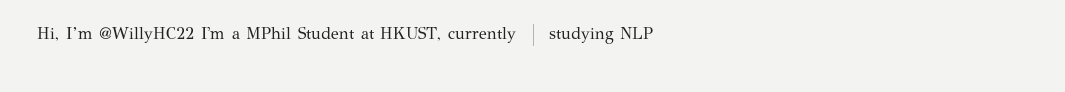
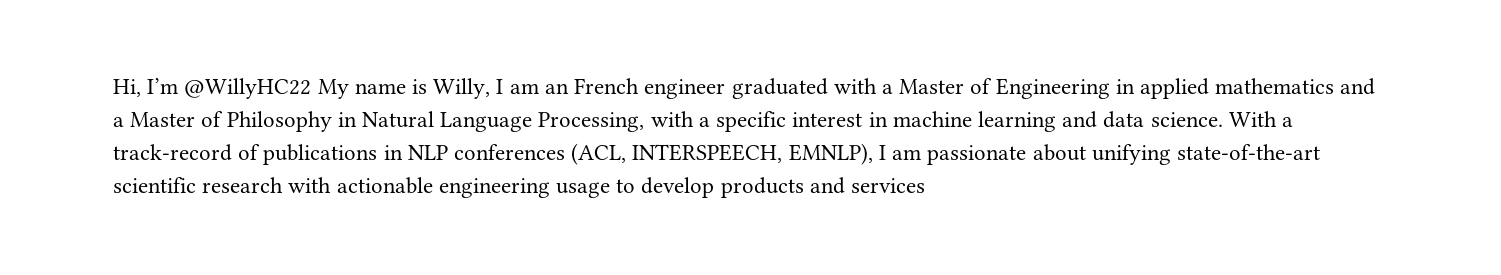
- Hi, I’m @WillyHC22 I'm a MPhil Student at HKUST, currently studying NLP
+ Hi, I’m @WillyHC22 My name is Willy, I am an French engineer graduated with a Master of Engineering in applied mathematics and a Master of Philosophy in Natural Language Processing, with a specific interest in machine learning and data science. With a track-record of publications in NLP conferences (ACL, INTERSPEECH, EMNLP), I am passionate about unifying state-of-the-art scientific research with actionable engineering usage to develop products and services

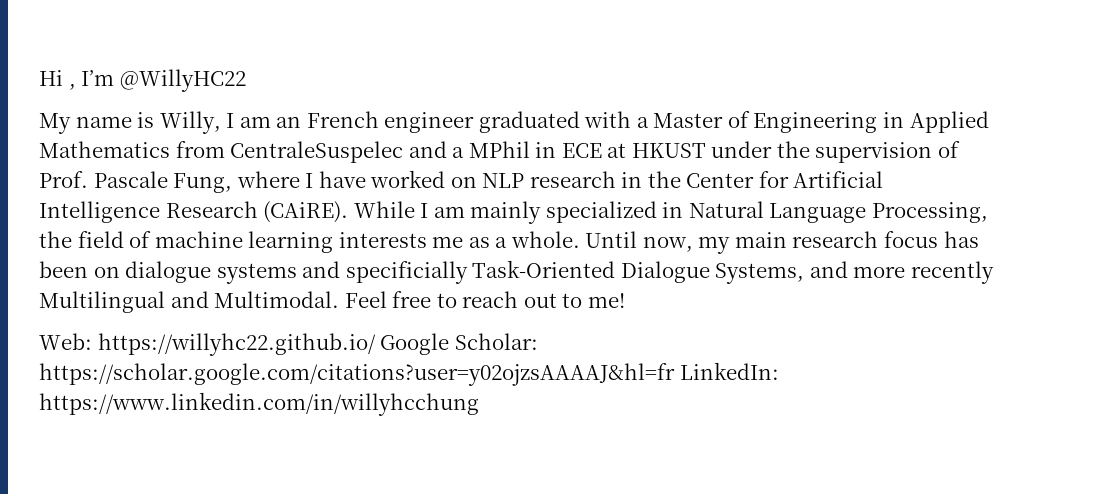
- Hi, I’m @WillyHC22 My name is Willy, I am an French engineer graduated with a Master of Engineering in applied mathematics and a Master of Philosophy in Natural Language Processing, with a specific interest in machine learning and data science. With a track-record of publications in NLP conferences (ACL, INTERSPEECH, EMNLP), I am passionate about unifying state-of-the-art scientific research with actionable engineering usage to develop products and services
+ Hi , I’m @WillyHC22
+ My name is Willy, I am an French engineer graduated with a Master of Engineering in Applied Mathematics from CentraleSuspelec and a MPhil in ECE at HKUST under the supervision of Prof. Pascale Fung, where I have worked on NLP research in the Center for Artificial Intelligence Research (CAiRE). While I am mainly specialized in Natural Language Processing, the field of machine learning interests me as a whole. Until now, my main research focus has been on dialogue systems and specificially Task-Oriented Dialogue Systems, and more recently Multilingual and Multimodal. Feel free to reach out to me!
+ Web: https://willyhc22.github.io/ Google Scholar: https://scholar.google.com/citations?user=y02ojzsAAAAJ&hl=fr LinkedIn: https://www.linkedin.com/in/willyhcchung

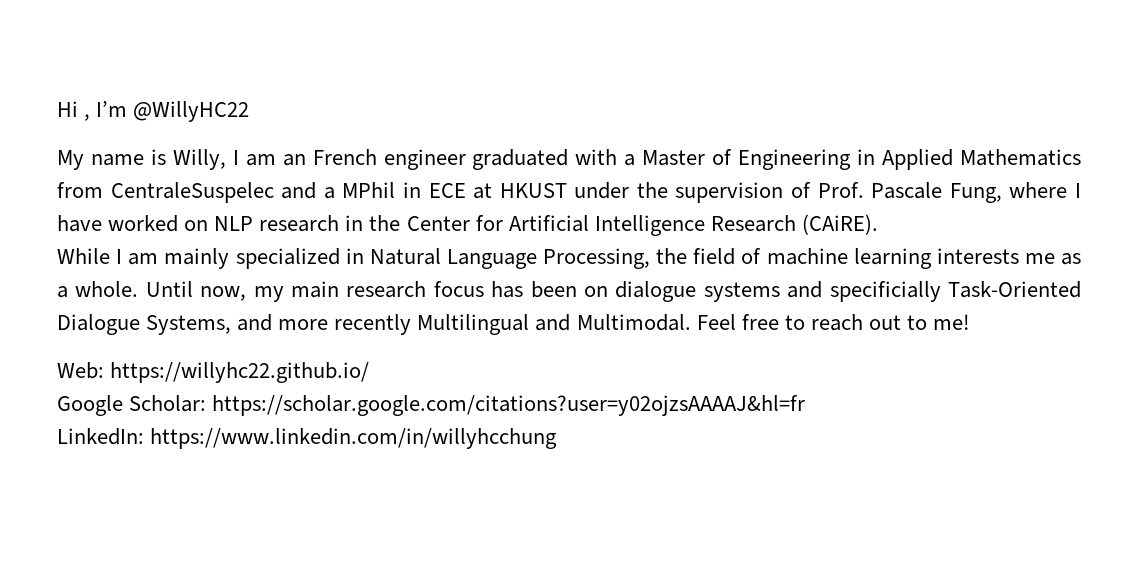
- My name is Willy, I am an French engineer graduated with a Master of Engineering in Applied Mathematics from CentraleSuspelec and a MPhil in ECE at HKUST under the supervision of Prof. Pascale Fung, where I have worked on NLP research in the Center for Artificial Intelligence Research (CAiRE). While I am mainly specialized in Natural Language Processing, the field of machine learning interests me as a whole.
+ My name is Willy, I am an French engineer graduated with a Master of Engineering in Applied Mathematics from CentraleSuspelec and a MPhil in ECE at HKUST under the supervision of Prof. Pascale Fung, where I have worked on NLP research in the Center for Artificial Intelligence Research (CAiRE).
+ While I am mainly specialized in Natural Language Processing, the field of machine learning interests me as a whole.
- Web: https://willyhc22.github.io/ Google Scholar: https://scholar.google.com/citations?user=y02ojzsAAAAJ&hl=fr LinkedIn: https://www.linkedin.com/in/willyhcchung
+ Web: https://willyhc22.github.io/
+ Google Scholar: https://scholar.google.com/citations?user=y02ojzsAAAAJ&hl=fr
+ LinkedIn: https://www.linkedin.com/in/willyhcchung

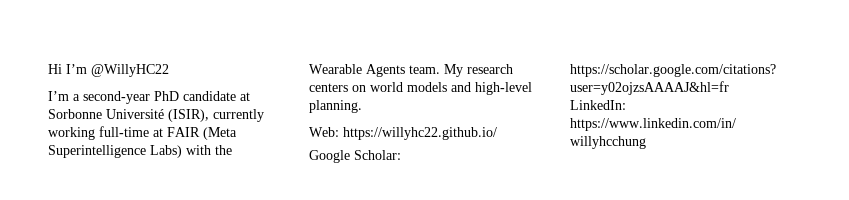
- Hi , I’m @WillyHC22
+ Hi I’m @WillyHC22
- My name is Willy, I am an French engineer graduated with a Master of Engineering in Applied Mathematics from CentraleSuspelec and a MPhil in ECE at HKUST under the supervision of Prof. Pascale Fung, where I have worked on NLP research in the Center for Artificial Intelligence Research (CAiRE).
- While I am mainly specialized in Natural Language Processing, the field of machine learning interests me as a whole. Until now, my main research focus has been on dialogue systems and specificially Task-Oriented Dialogue Systems, and more recently Multilingual and Multimodal. Feel free to reach out to me!
+ I’m a second-year PhD candidate at Sorbonne Université (ISIR), currently working full-time at FAIR (Meta Superintelligence Labs) with the Wearable Agents team. My research centers on world models and high-level planning.

